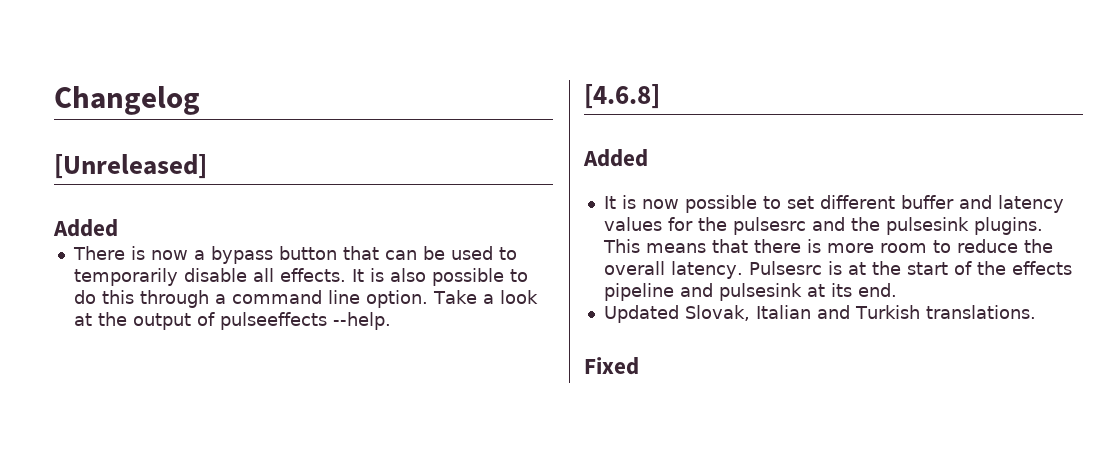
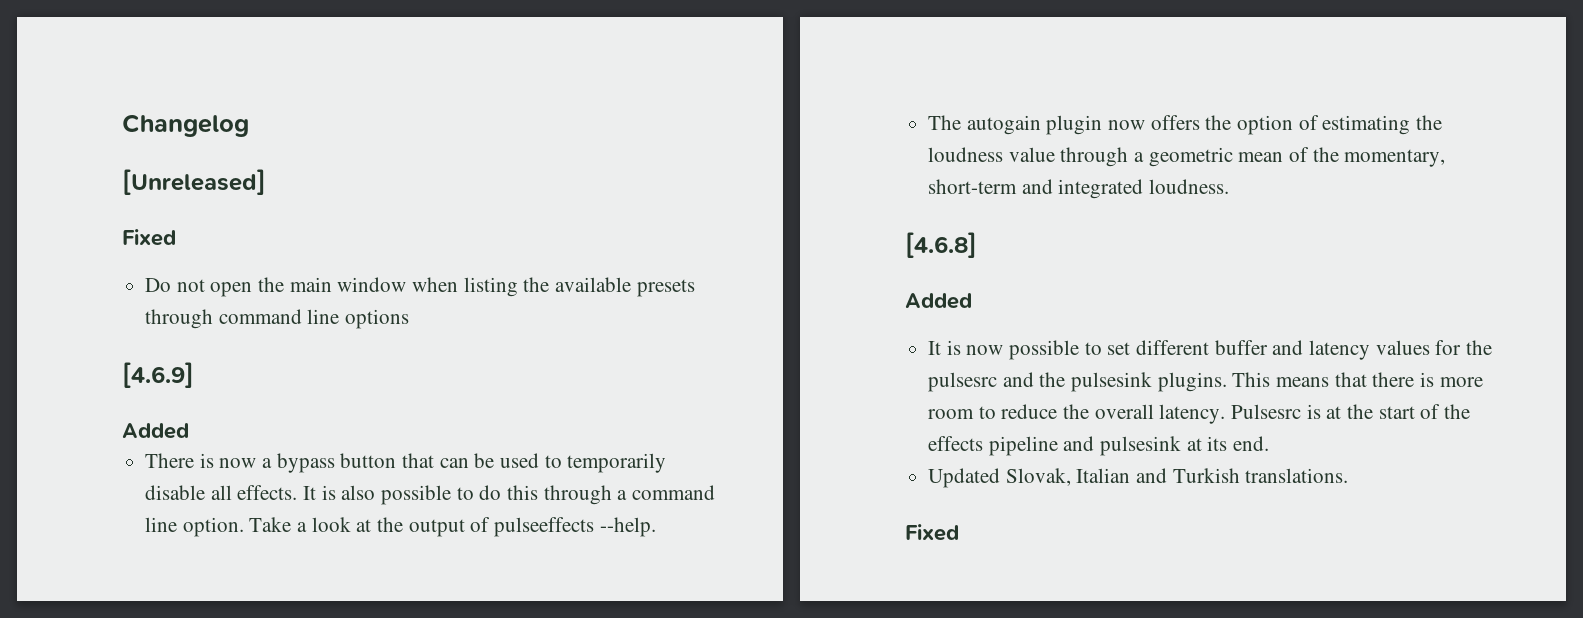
  [Unreleased]
+ Fixed
+ Do not open the main window when listing the available presets through command line options
+ [4.6.9]
+ The autogain plugin now offers the option of estimating the loudness value through a geometric mean of the momentary, short-term and integrated loudness.

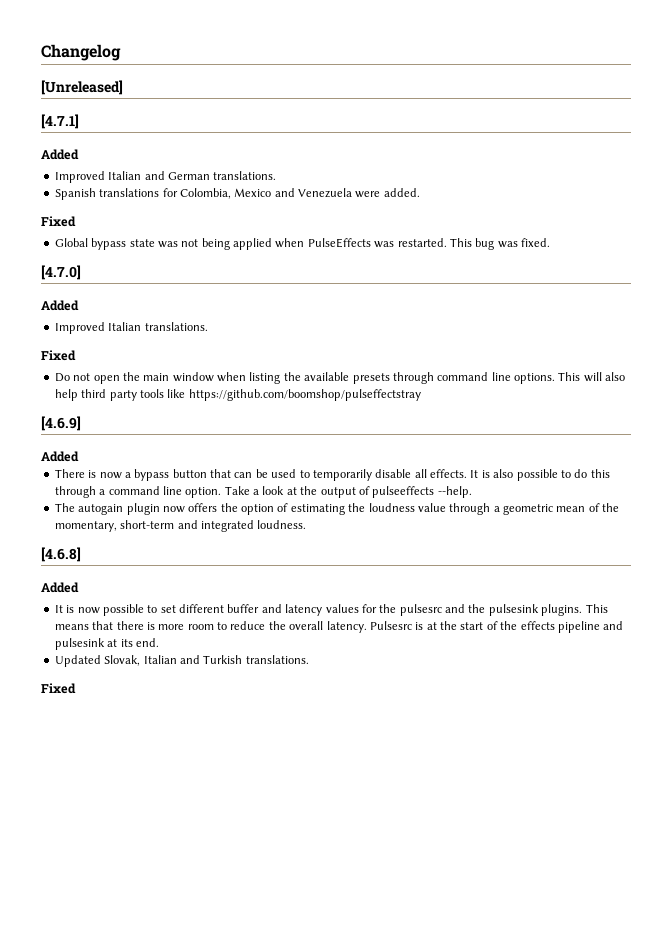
+ [4.7.1]
+ Added
+ Improved Italian and German translations.
+ Spanish translations for Colombia, Mexico and Venezuela were added.
+ Fixed
+ Global bypass state was not being applied when PulseEffects was restarted. This bug was fixed.
+ [4.7.0]
+ Added
+ Improved Italian translations.
- Do not open the main window when listing the available presets through command line options
+ Do not open the main window when listing the available presets through command line options. This will also help third party tools like https://github.com/boomshop/pulseffectstray

